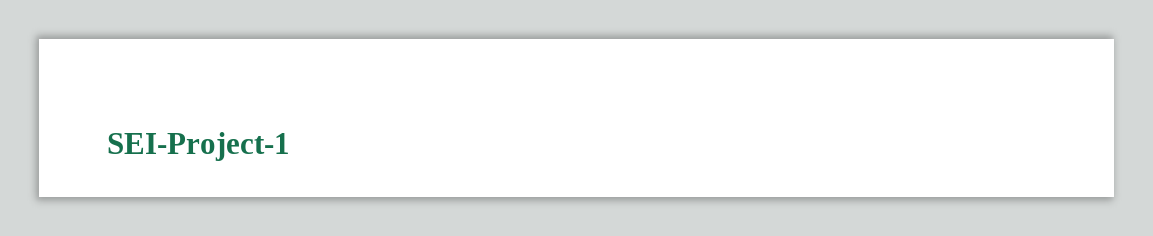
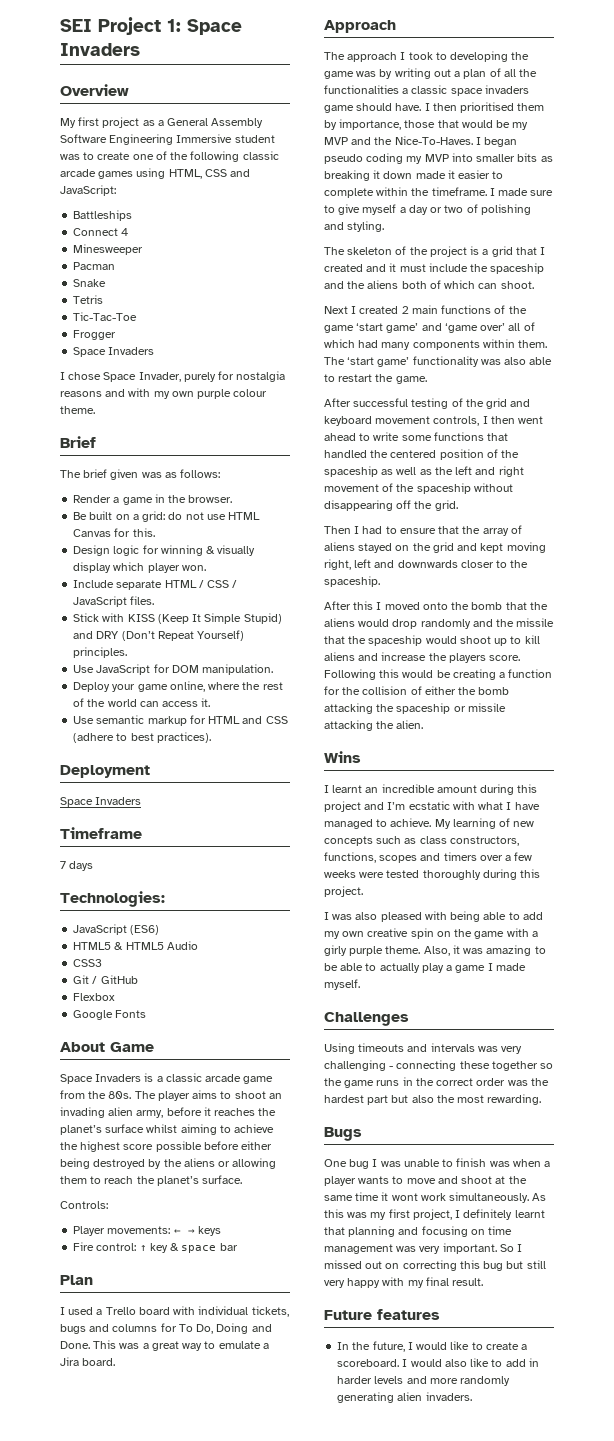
- SEI-Project-1
+ SEI Project 1: Space Invaders
+ Overview
+ My first project as a General Assembly Software Engineering Immersive student was to create one of the following classic arcade games using HTML, CSS and JavaScript:
+ Battleships
+ Connect 4
+ Minesweeper
+ Pacman
+ Snake
+ Tetris
+ Tic-Tac-Toe
+ Frogger
+ Space Invaders
+ I chose Space Invader, purely for nostalgia reasons and with my own purple colour theme.
+ Brief
+ The brief given was as follows:
+ Render a game in the browser.
+ Be built on a grid: do not use HTML Canvas for this.
+ Design logic for winning & visually display which player won.
+ Include separate HTML / CSS / JavaScript files.
+ Stick with KISS (Keep It Simple Stupid) and DRY (Don’t Repeat Yourself) principles.
+ Use JavaScript for DOM manipulation.
+ Deploy your game online, where the rest of the world can access it.
+ Use semantic markup for HTML and CSS (adhere to best practices).
+ Deployment
+ Space Invaders
+ Timeframe
+ 7 days
+ Technologies:
+ JavaScript (ES6)
+ HTML5 & HTML5 Audio
+ CSS3
+ Git / GitHub
+ Flexbox
+ Google Fonts
+ About Game
+ Space Invaders is a classic arcade game from the 80s. The player aims to shoot an invading alien army, before it reaches the planet’s surface whilst aiming to achieve the highest score possible before either being destroyed by the aliens or allowing them to reach the planet’s surface.
+ Controls:
+ Player movements: ← → keys
+ Fire control: ↑ key & space bar
+ Plan
+ I used a Trello board with individual tickets, bugs and columns for To Do, Doing and Done. This was a great way to emulate a Jira board.
+ Approach
+ The approach I took to developing the game was by writing out a plan of all the functionalities a classic space invaders game should have. I then prioritised them by importance, those that would be my MVP and the Nice-To-Haves. I began pseudo coding my MVP into smaller bits as breaking it down made it easier to complete within the timeframe. I made sure to give myself a day or two of polishing and styling.
+ The skeleton of the project is a grid that I created and it must include the spaceship and the aliens both of which can shoot.
+ Next I created 2 main functions of the game ‘start game’ and ‘game over’ all of which had many components within them. The ‘start game’ functionality was also able to restart the game.
+ After successful testing of the grid and keyboard movement controls, I then went ahead to write some functions that handled the centered position of the spaceship as well as the left and right movement of the spaceship without disappearing off the grid.
+ Then I had to ensure that the array of aliens stayed on the grid and kept moving right, left and downwards closer to the spaceship.
+ After this I moved onto the bomb that the aliens would drop randomly and the missile that the spaceship would shoot up to kill aliens and increase the players score. Following this would be creating a function for the collision of either the bomb attacking the spaceship or missile attacking the alien.
+ Wins
+ I learnt an incredible amount during this project and I’m ecstatic with what I have managed to achieve. My learning of new concepts such as class constructors, functions, scopes and timers over a few weeks were tested thoroughly during this project.
+ I was also pleased with being able to add my own creative spin on the game with a girly purple theme. Also, it was amazing to be able to actually play a game I made myself.
+ Challenges
+ Using timeouts and intervals was very challenging - connecting these together so the game runs in the correct order was the hardest part but also the most rewarding.
+ Bugs
+ One bug I was unable to finish was when a player wants to move and shoot at the same time it wont work simultaneously. As this was my first project, I definitely learnt that planning and focusing on time management was very important. So I missed out on correcting this bug but still very happy with my final result.
+ Future features
+ In the future, I would like to create a scoreboard. I would also like to add in harder levels and more randomly generating alien invaders.

